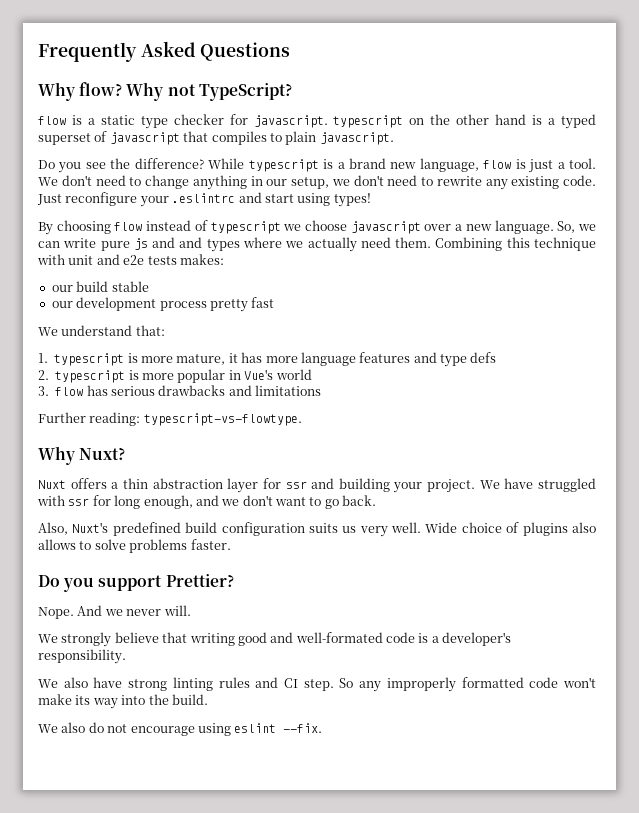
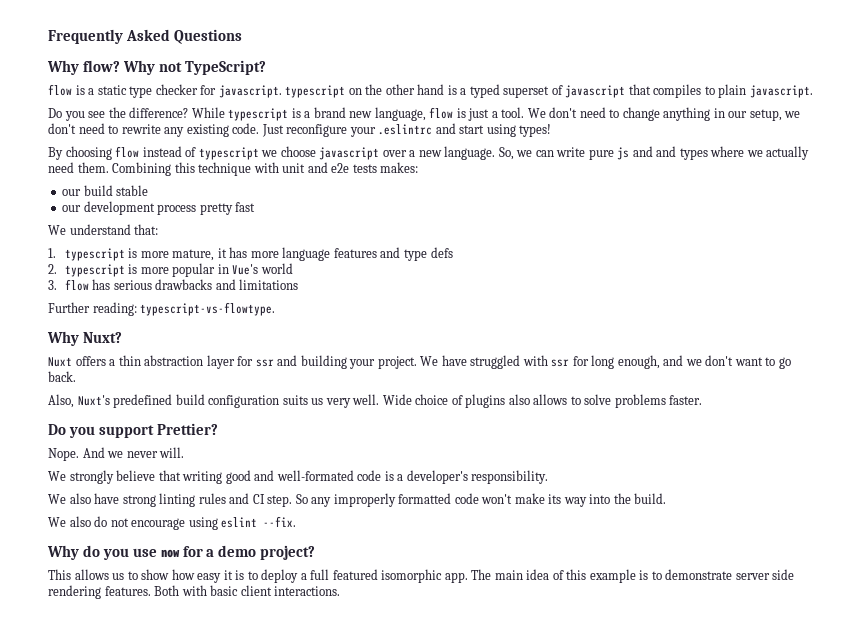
+ Why do you use now for a demo project?
+ This allows us to show how easy it is to deploy a full featured isomorphic app. The main idea of this example is to demonstrate server side rendering features. Both with basic client interactions.

